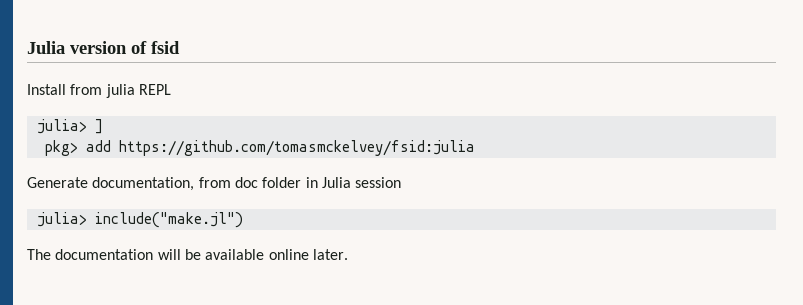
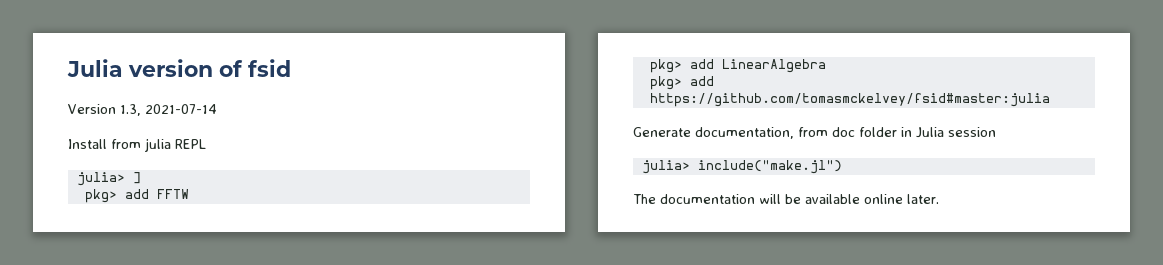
+ Version 1.3, 2021-07-14
- pkg> add https://github.com/tomasmckelvey/fsid:julia
+ pkg> add FFTW
+ pkg> add LinearAlgebra
+ pkg> add https://github.com/tomasmckelvey/fsid#master:julia

